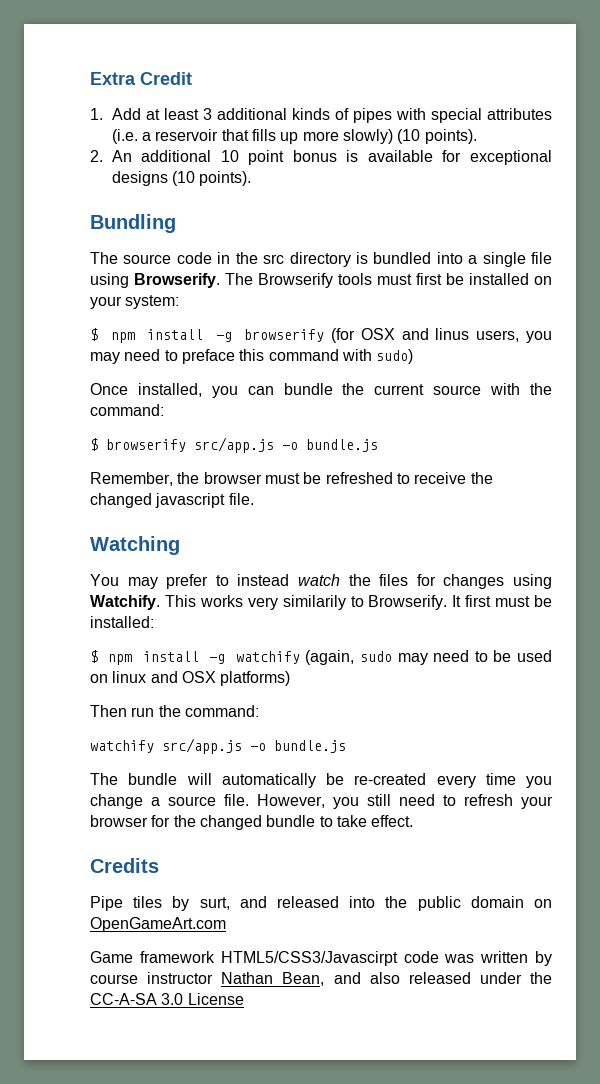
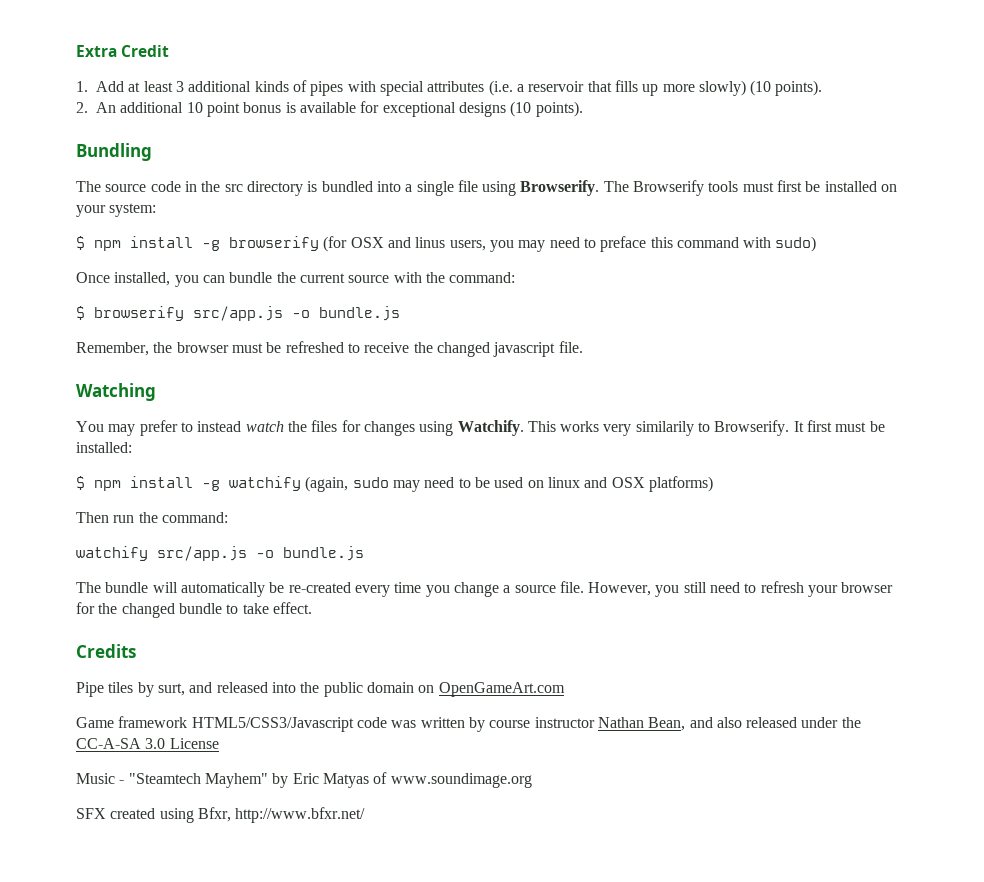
- Game framework HTML5/CSS3/Javascirpt code was written by course instructor Nathan Bean, and also released under the CC-A-SA 3.0 License
+ Game framework HTML5/CSS3/Javascript code was written by course instructor Nathan Bean, and also released under the CC-A-SA 3.0 License
+ Music - "Steamtech Mayhem" by Eric Matyas of www.soundimage.org
+ SFX created using Bfxr, http://www.bfxr.net/

